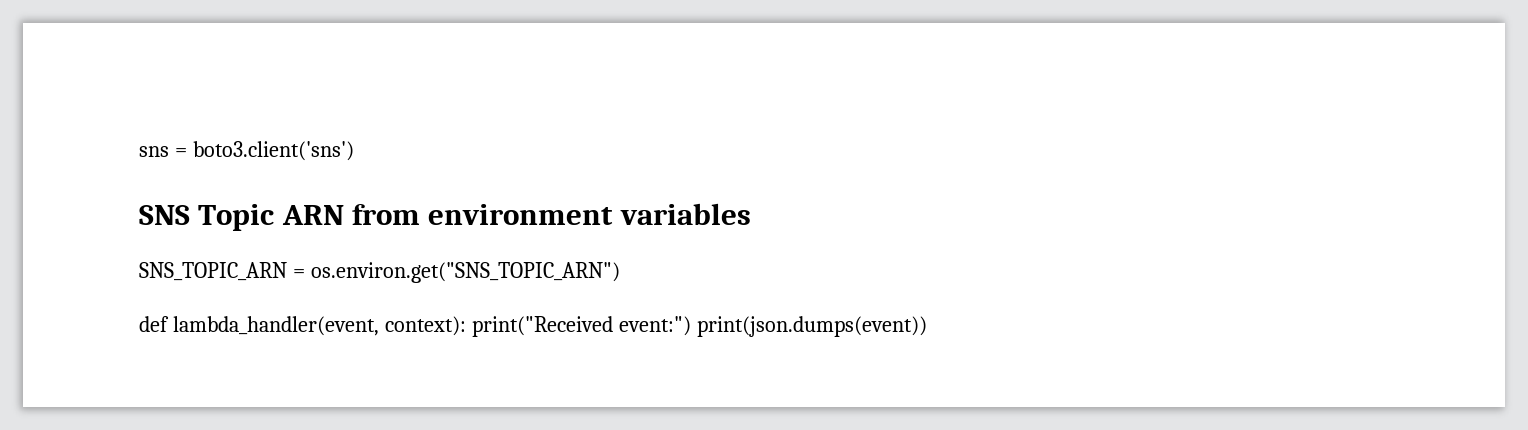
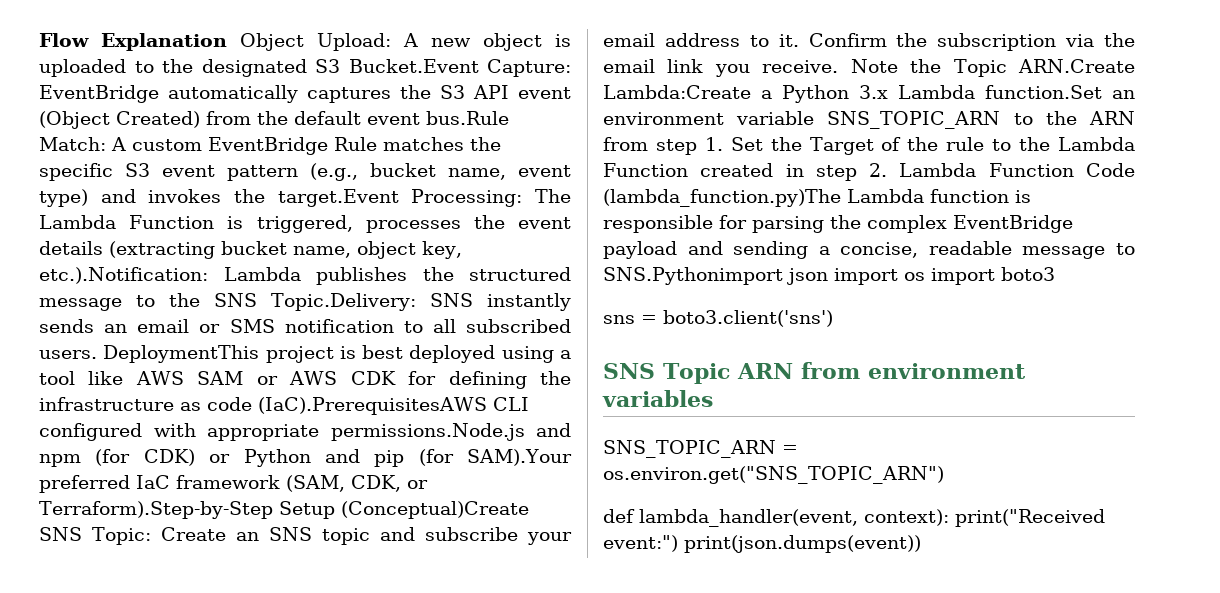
+ Flow Explanation Object Upload: A new object is uploaded to the designated S3 Bucket.Event Capture: EventBridge automatically captures the S3 API event (Object Created) from the default event bus.Rule Match: A custom EventBridge Rule matches the specific S3 event pattern (e.g., bucket name, event type) and invokes the target.Event Processing: The Lambda Function is triggered, processes the event details (extracting bucket name, object key, etc.).Notification: Lambda publishes the structured message to the SNS Topic.Delivery: SNS instantly sends an email or SMS notification to all subscribed users. DeploymentThis project is best deployed using a tool like AWS SAM or AWS CDK for defining the infrastructure as code (IaC).PrerequisitesAWS CLI configured with appropriate permissions.Node.js and npm (for CDK) or Python and pip (for SAM).Your preferred IaC framework (SAM, CDK, or Terraform).Step-by-Step Setup (Conceptual)Create SNS Topic: Create an SNS topic and subscribe your email address to it. Confirm the subscription via the email link you receive. Note the Topic ARN.Create Lambda:Create a Python 3.x Lambda function.Set an environment variable SNS_TOPIC_ARN to the ARN from step 1. Set the Target of the rule to the Lambda Function created in step 2. Lambda Function Code (lambda_function.py)The Lambda function is responsible for parsing the complex EventBridge payload and sending a concise, readable message to SNS.Pythonimport json import os import boto3

